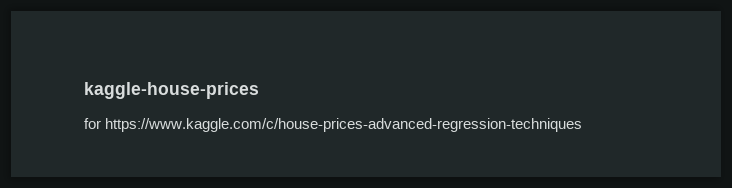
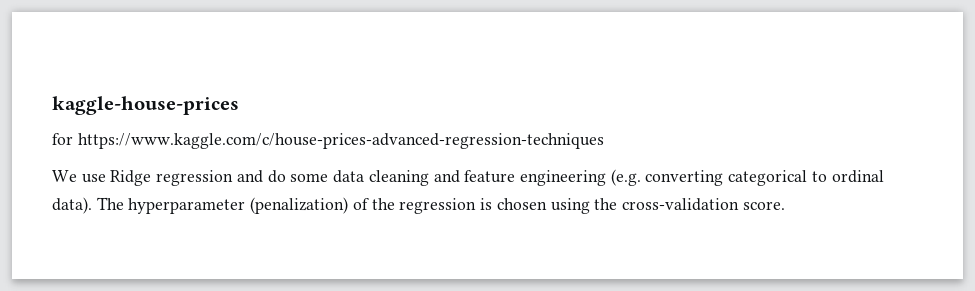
+ We use Ridge regression and do some data cleaning and feature engineering (e.g. converting categorical to ordinal data). The hyperparameter (penalization) of the regression is chosen using the cross-validation score.

